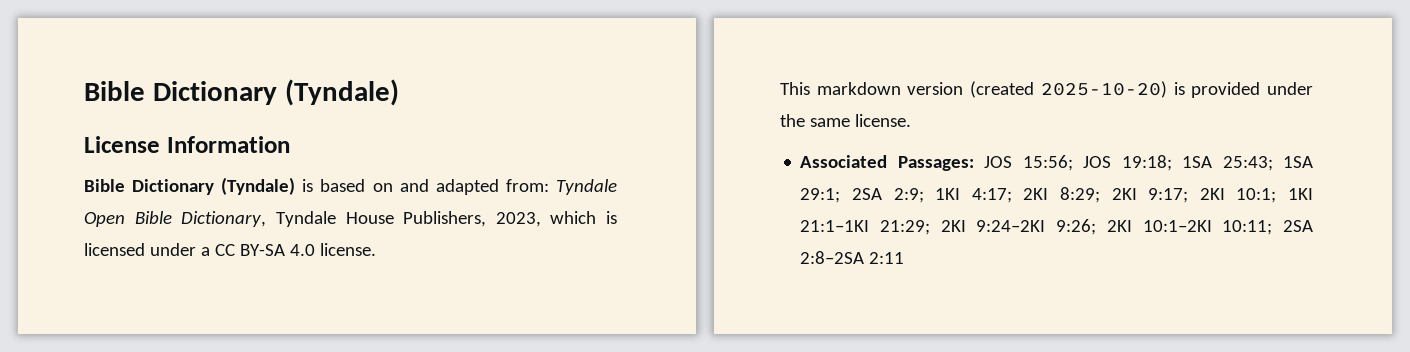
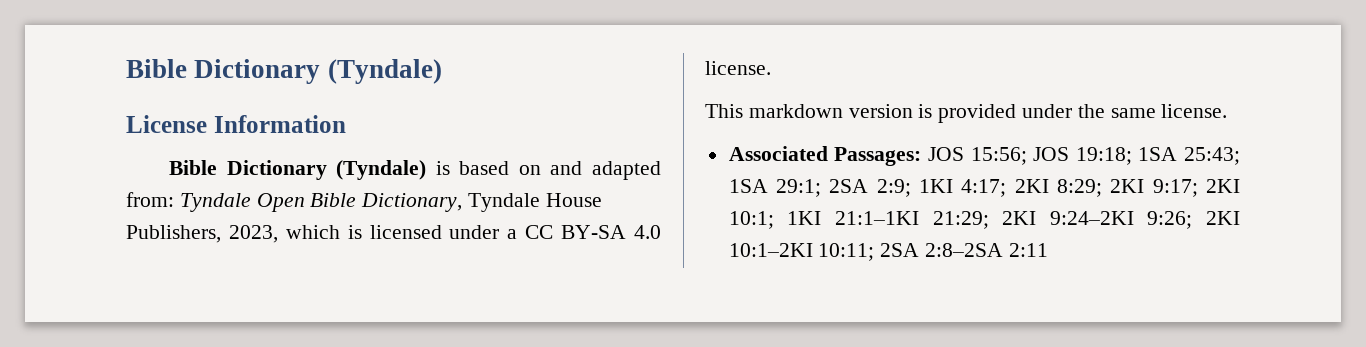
- This markdown version (created 2025-10-20) is provided under the same license.
+ This markdown version is provided under the same license.

